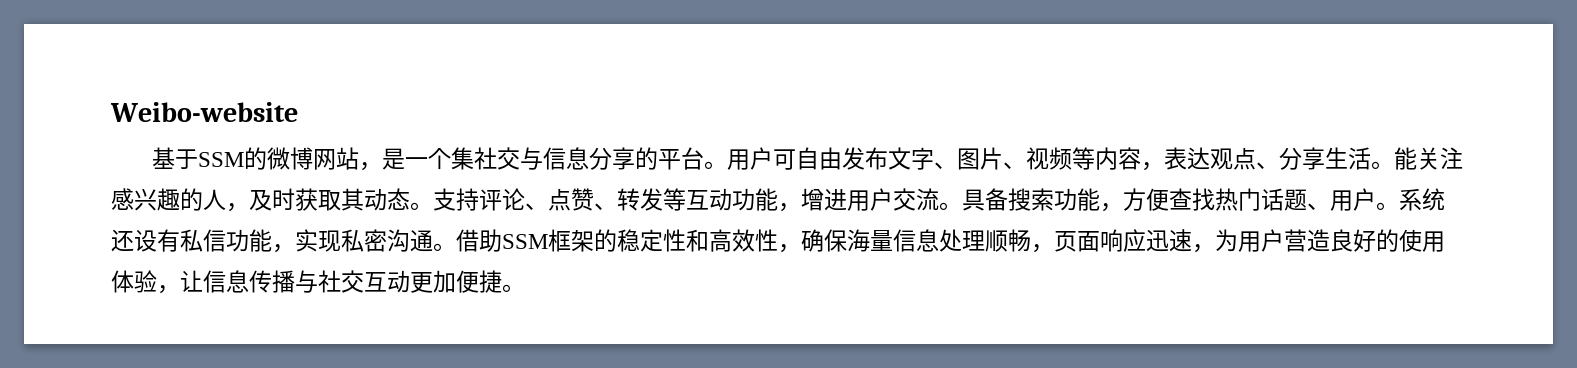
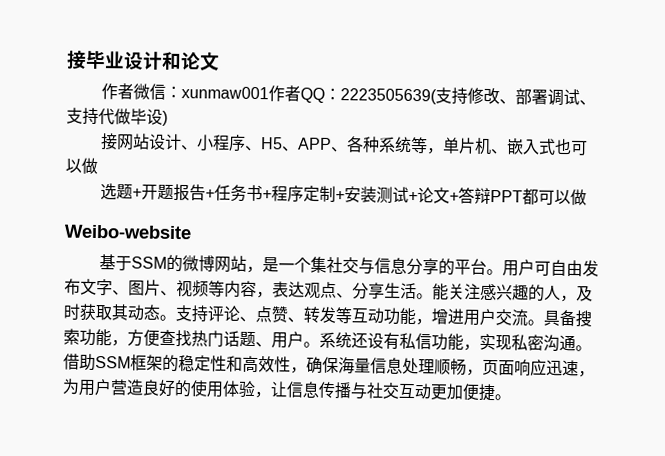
+ 接毕业设计和论文
+ 作者微信：xunmaw001作者QQ：2223505639(支持修改、部署调试、支持代做毕设)
+ 接网站设计、小程序、H5、APP、各种系统等，单片机、嵌入式也可以做
+ 选题+开题报告+任务书+程序定制+安装测试+论文+答辩PPT都可以做

